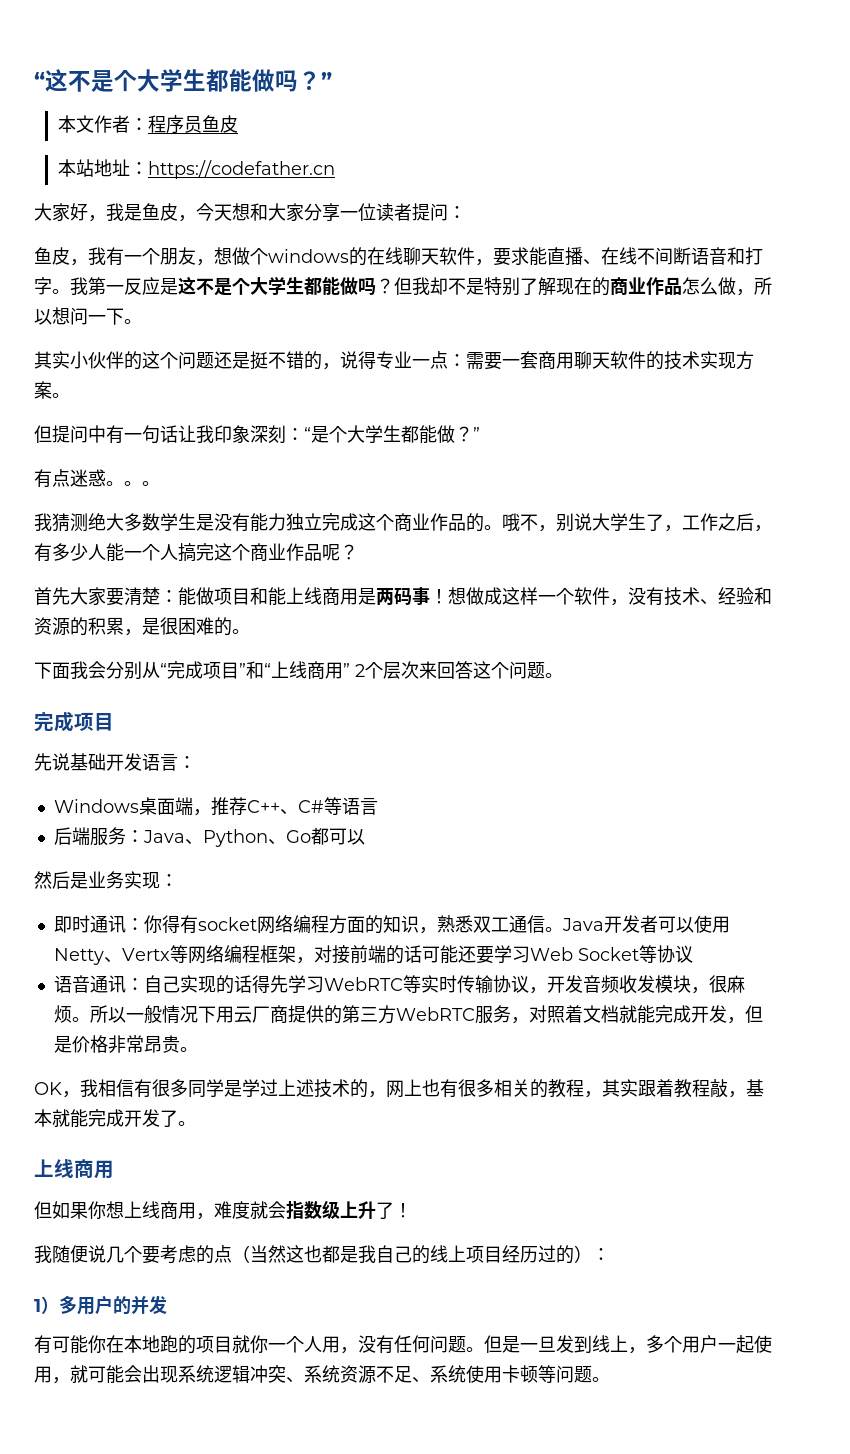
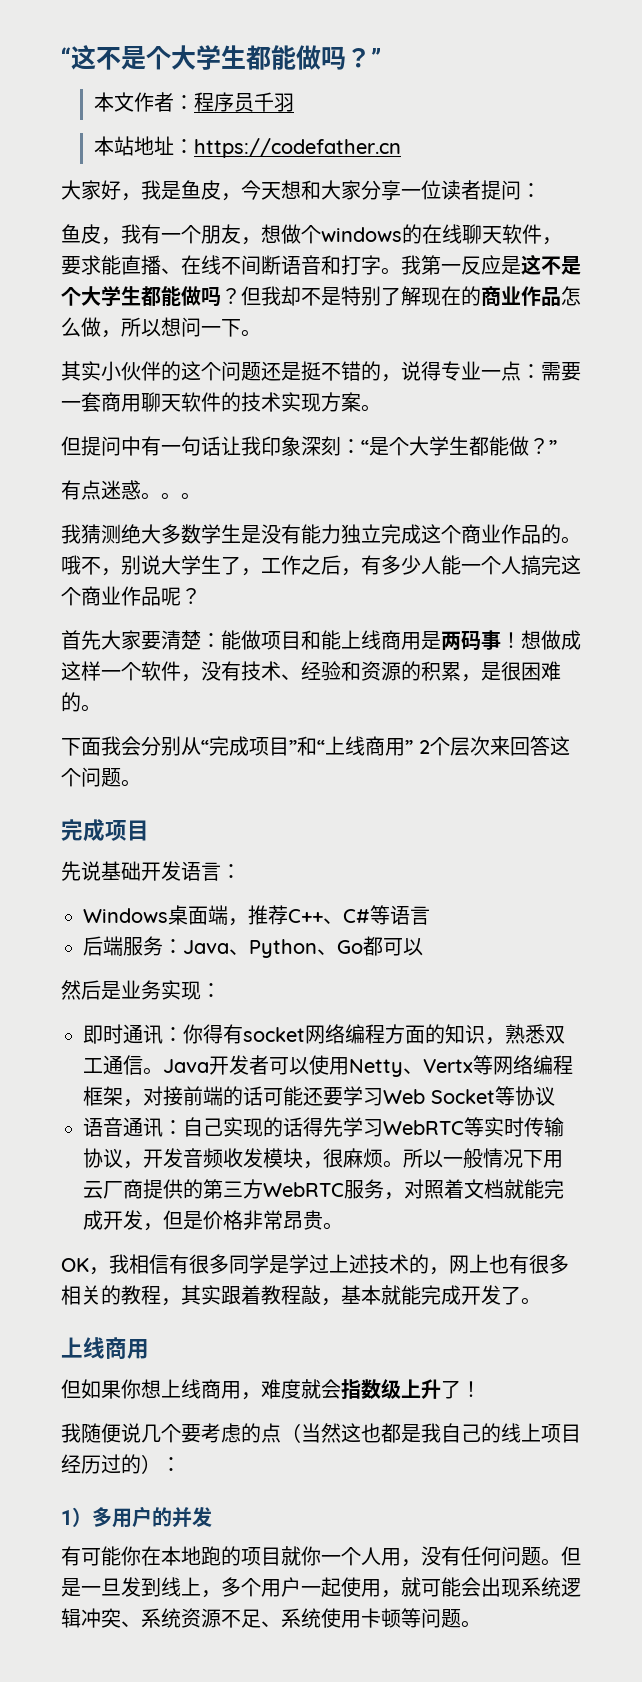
- 本文作者：程序员鱼皮
+ 本文作者：程序员千羽

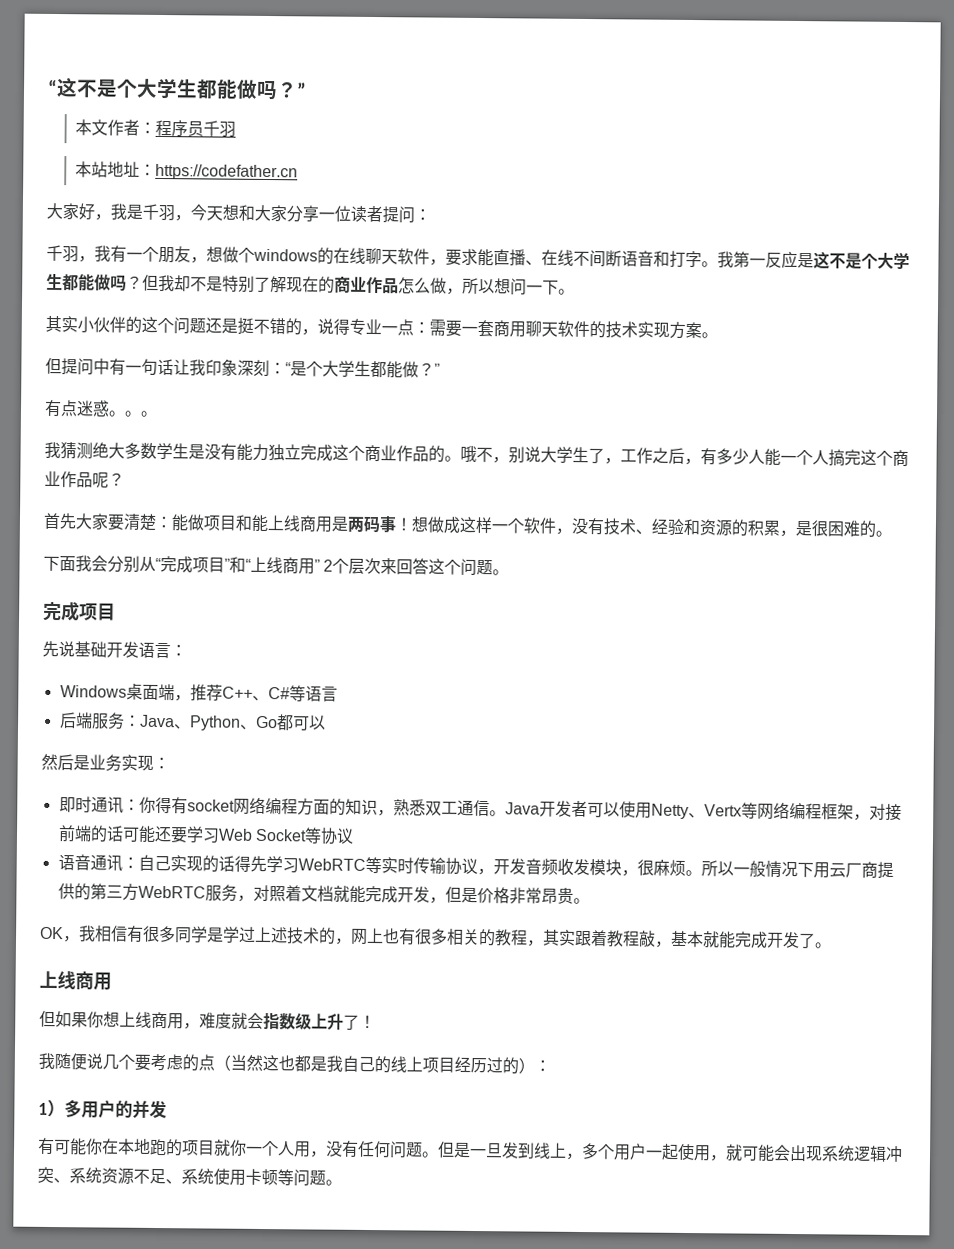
- 大家好，我是鱼皮，今天想和大家分享一位读者提问：
+ 大家好，我是千羽，今天想和大家分享一位读者提问：
- 鱼皮，我有一个朋友，想做个windows的在线聊天软件，要求能直播、在线不间断语音和打字。
+ 千羽，我有一个朋友，想做个windows的在线聊天软件，要求能直播、在线不间断语音和打字。

